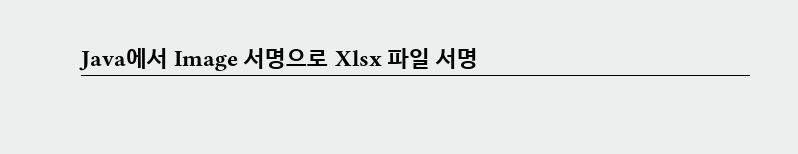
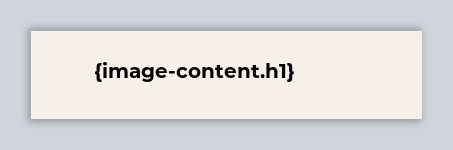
- Java에서 Image 서명으로 Xlsx 파일 서명
+ {image-content.h1}

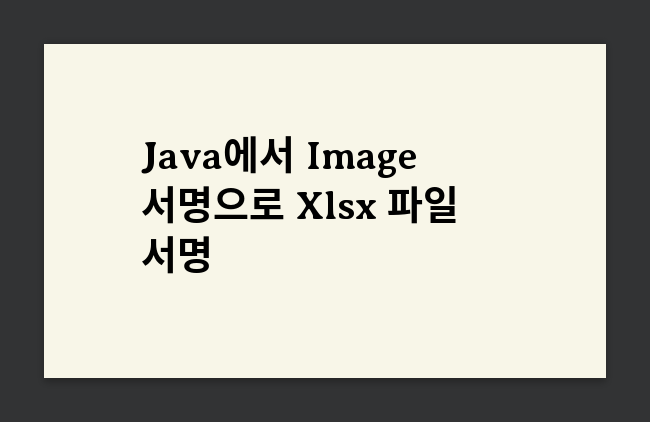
- {image-content.h1}
+ Java에서 Image 서명으로 Xlsx 파일 서명

